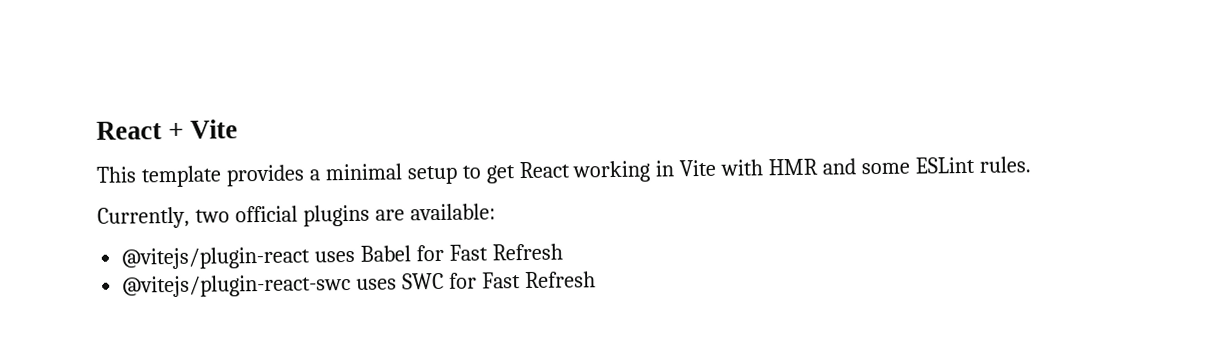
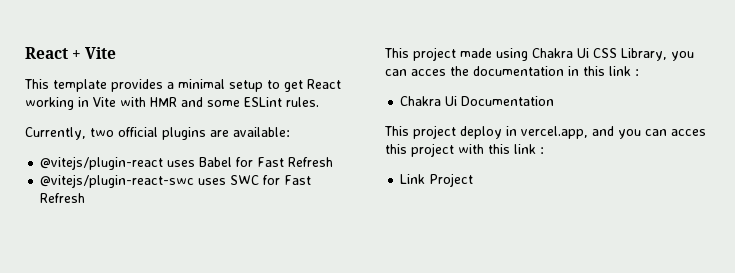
+ This project made using Chakra Ui CSS Library, you can acces the documentation in this link :
+ Chakra Ui Documentation
+ This project deploy in vercel.app, and you can acces this project with this link :
+ Link Project

